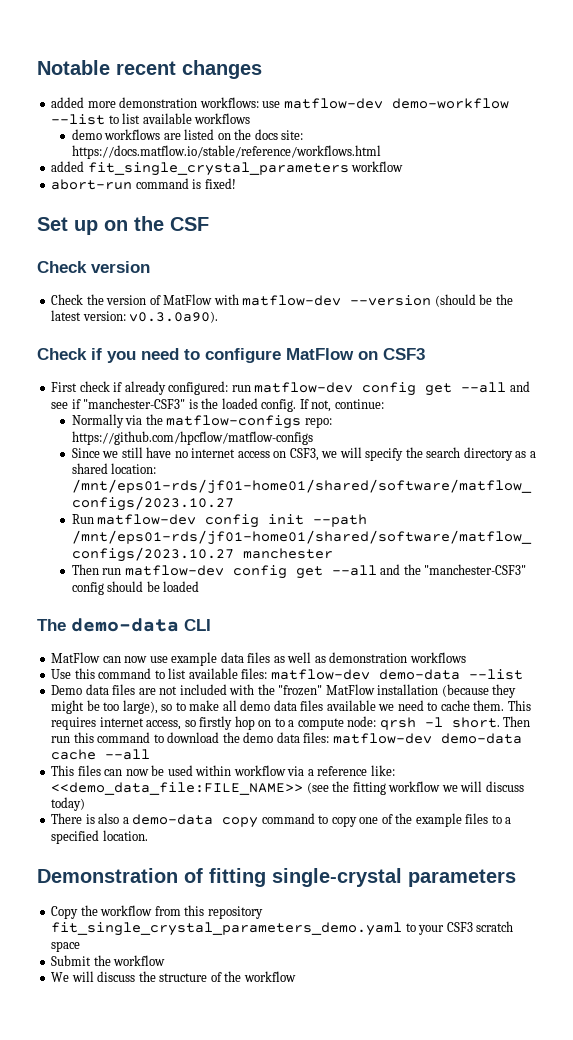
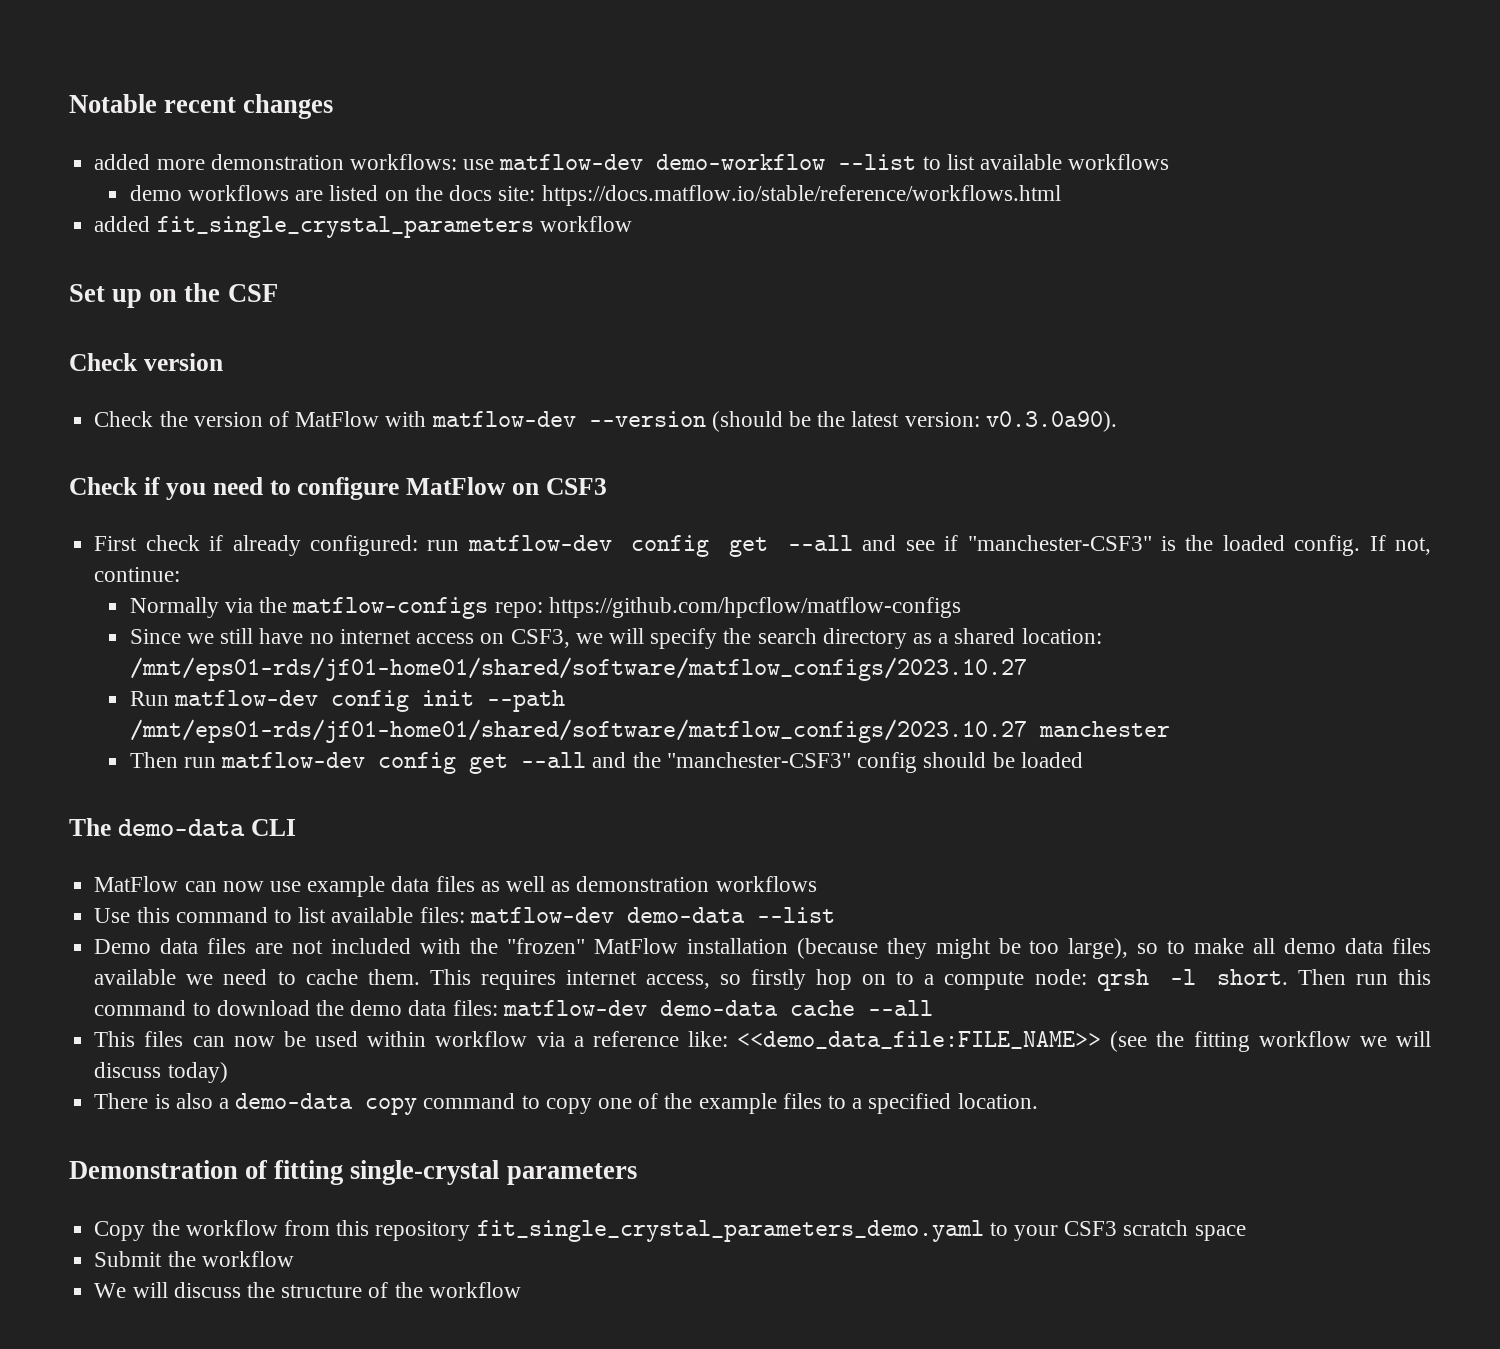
- abort-run command is fixed!

